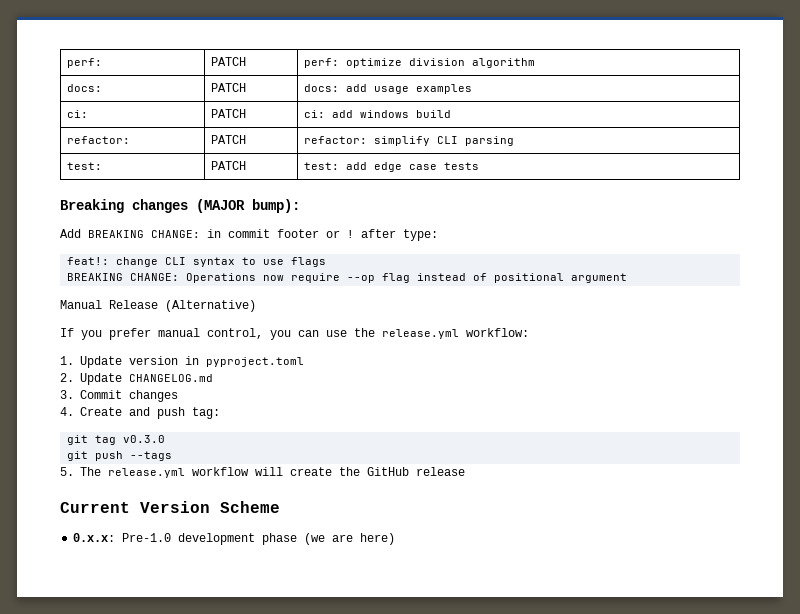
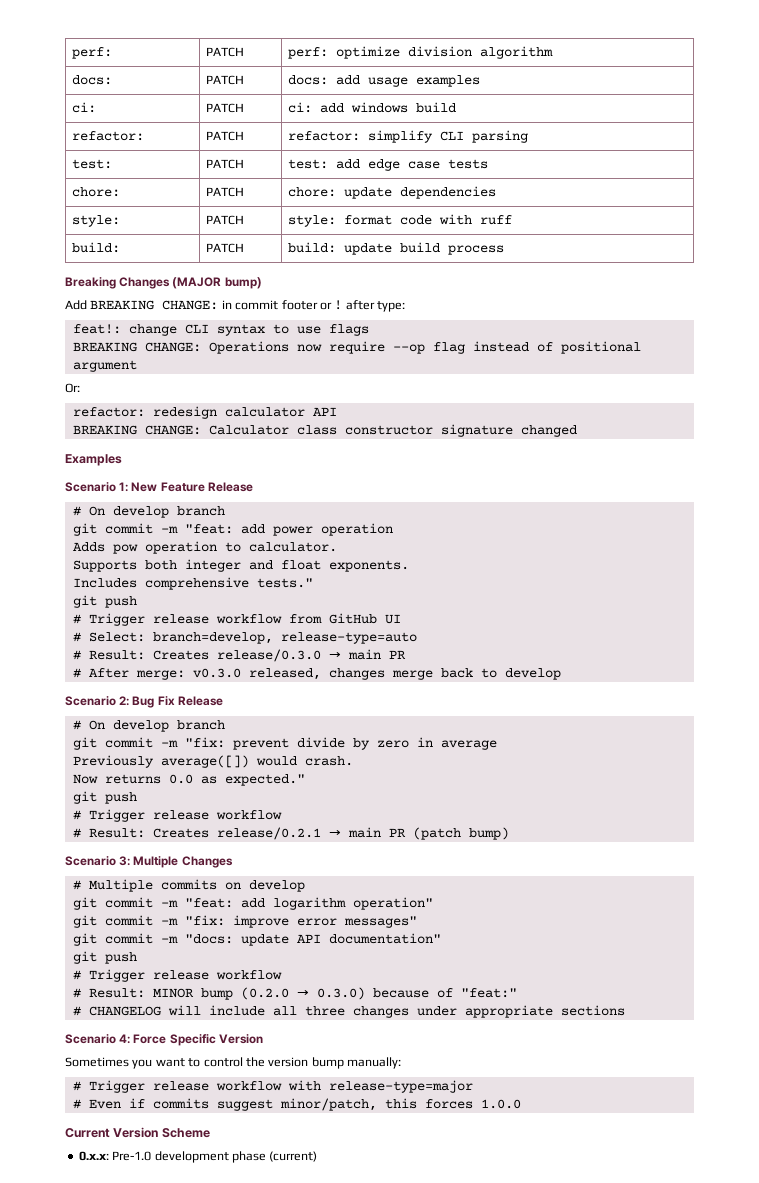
- Breaking changes (MAJOR bump):
+ chore: | PATCH | chore: update dependencies
+ style: | PATCH | style: format code with ruff
+ build: | PATCH | build: update build process
+ Breaking Changes (MAJOR bump)
- Manual Release (Alternative)
- If you prefer manual control, you can use the release.yml workflow:
- 1. Update version in pyproject.toml
- 2. Update CHANGELOG.md
- 3. Commit changes
- 4. Create and push tag:
- git tag v0.3.0
- git push --tags
- 5. The release.yml workflow will create the GitHub release
+ Or:
+ refactor: redesign calculator API
+ BREAKING CHANGE: Calculator class constructor signature changed
+ Examples
+ Scenario 1: New Feature Release
+ # On develop branch
+ git commit -m "feat: add power operation
+ Adds pow operation to calculator.
+ Supports both integer and float exponents.
+ Includes comprehensive tests."
+ git push
+ # Trigger release workflow from GitHub UI
+ # Select: branch=develop, release-type=auto
+ # Result: Creates release/0.3.0 → main PR
+ # After merge: v0.3.0 released, changes merge back to develop
+ Scenario 2: Bug Fix Release
+ # On develop branch
+ git commit -m "fix: prevent divide by zero in average
+ Previously average([]) would crash.
+ Now returns 0.0 as expected."
+ git push
+ # Trigger release workflow
+ # Result: Creates release/0.2.1 → main PR (patch bump)
+ Scenario 3: Multiple Changes
+ # Multiple commits on develop
+ git commit -m "feat: add logarithm operation"
+ git commit -m "fix: improve error messages"
+ git commit -m "docs: update API documentation"
+ git push
+ # Trigger release workflow
+ # Result: MINOR bump (0.2.0 → 0.3.0) because of "feat:"
+ # CHANGELOG will include all three changes under appropriate sections
+ Scenario 4: Force Specific Version
+ Sometimes you want to control the version bump manually:
+ # Trigger release workflow with release-type=major
+ # Even if commits suggest minor/patch, this forces 1.0.0
- 0.x.x: Pre-1.0 development phase (we are here)
+ 0.x.x: Pre-1.0 development phase (current)

